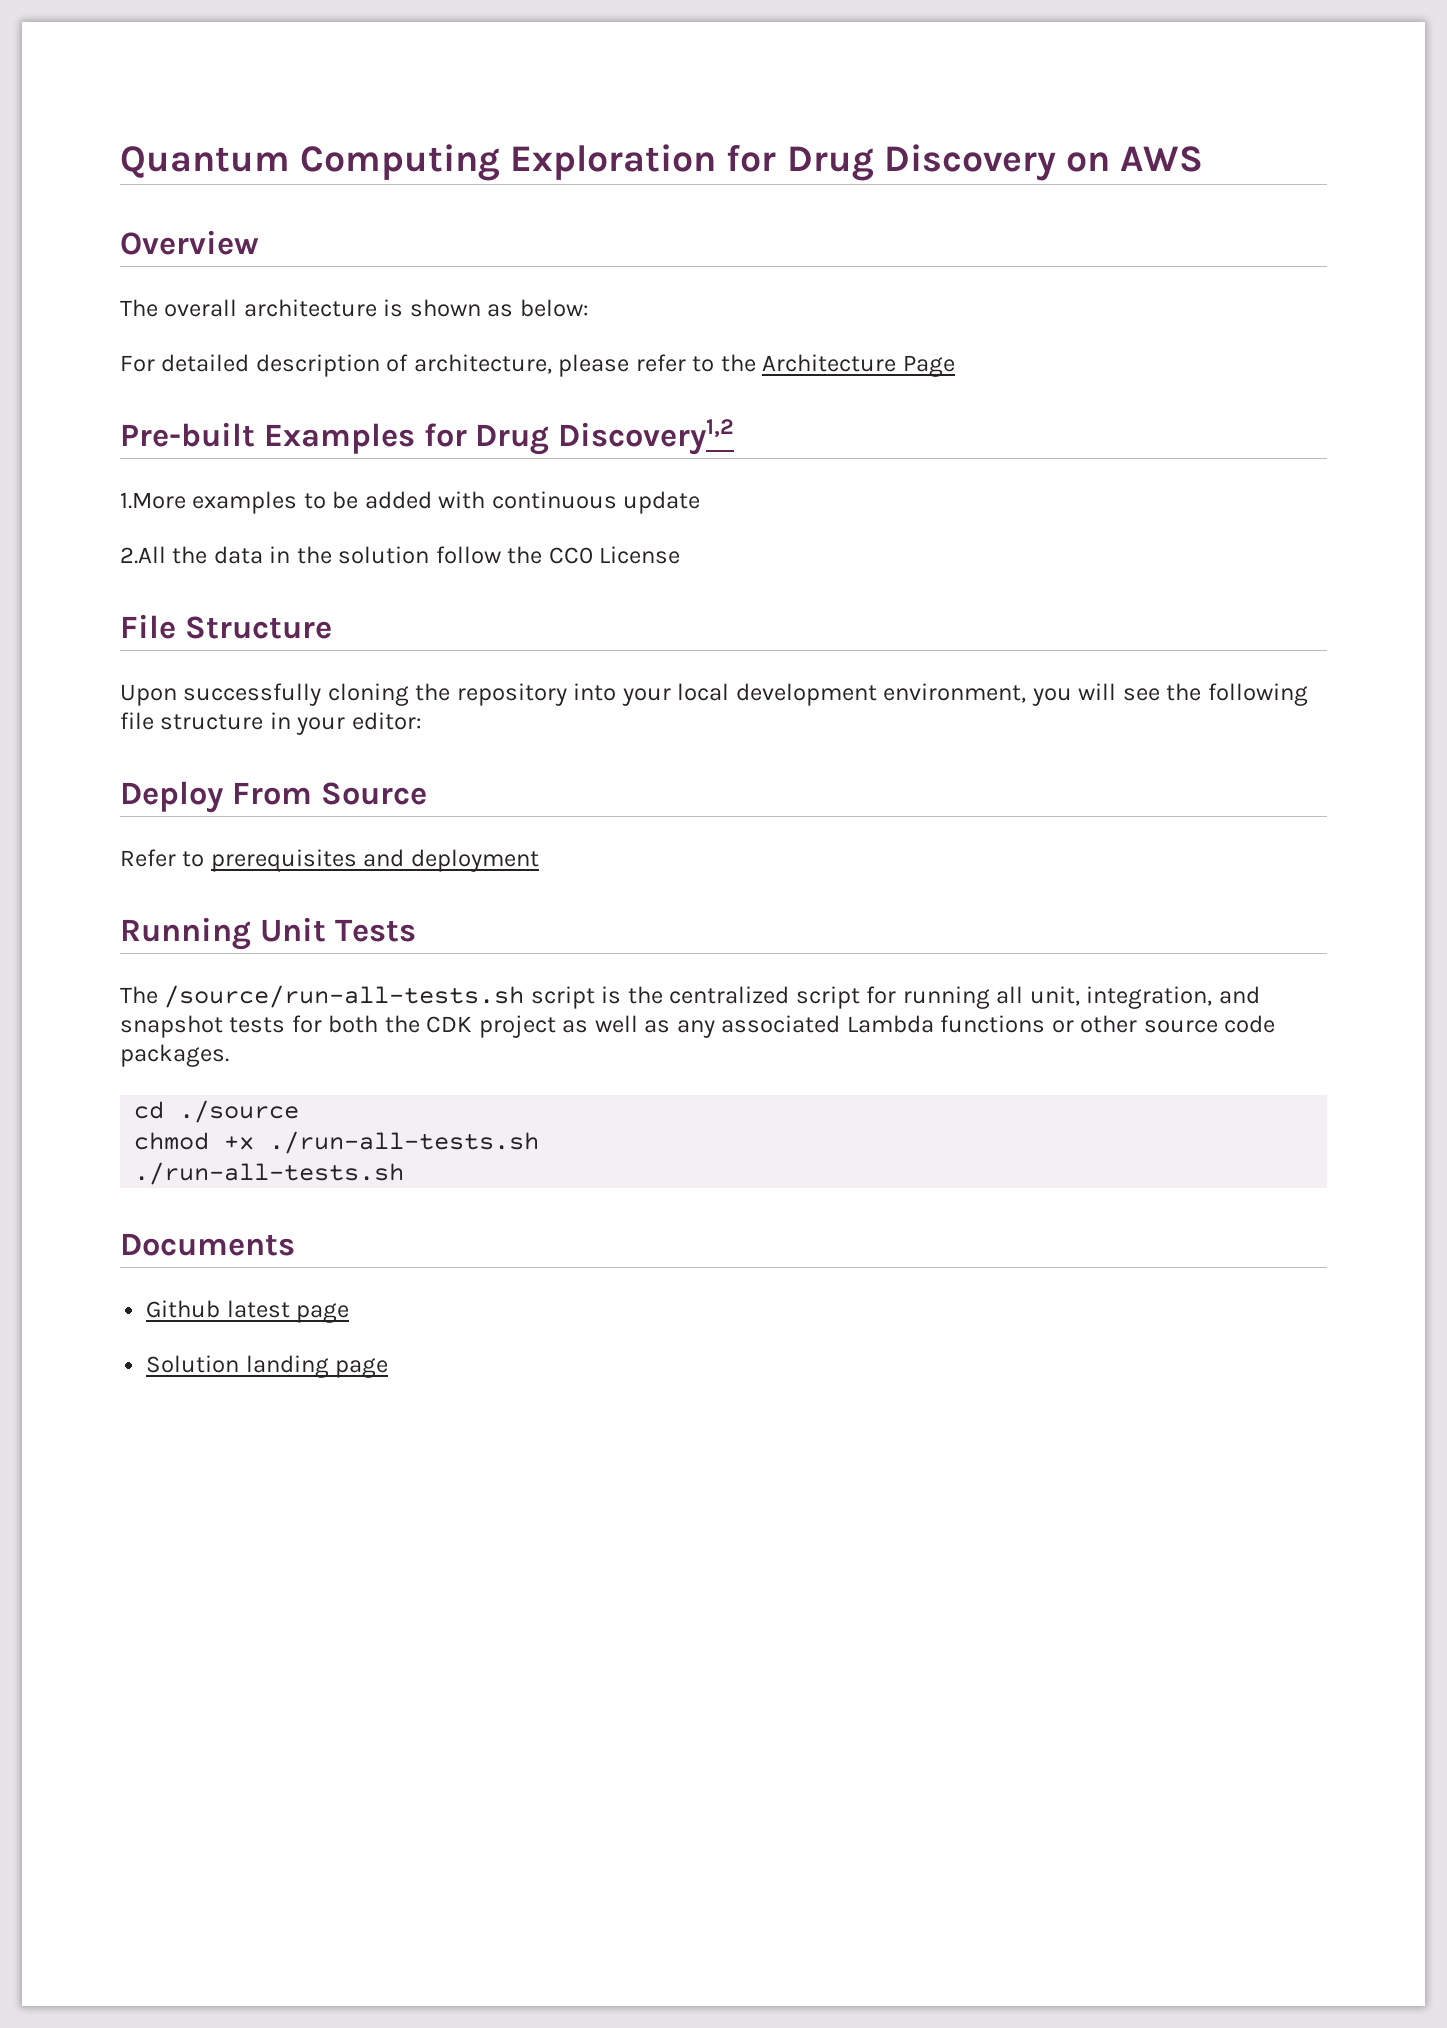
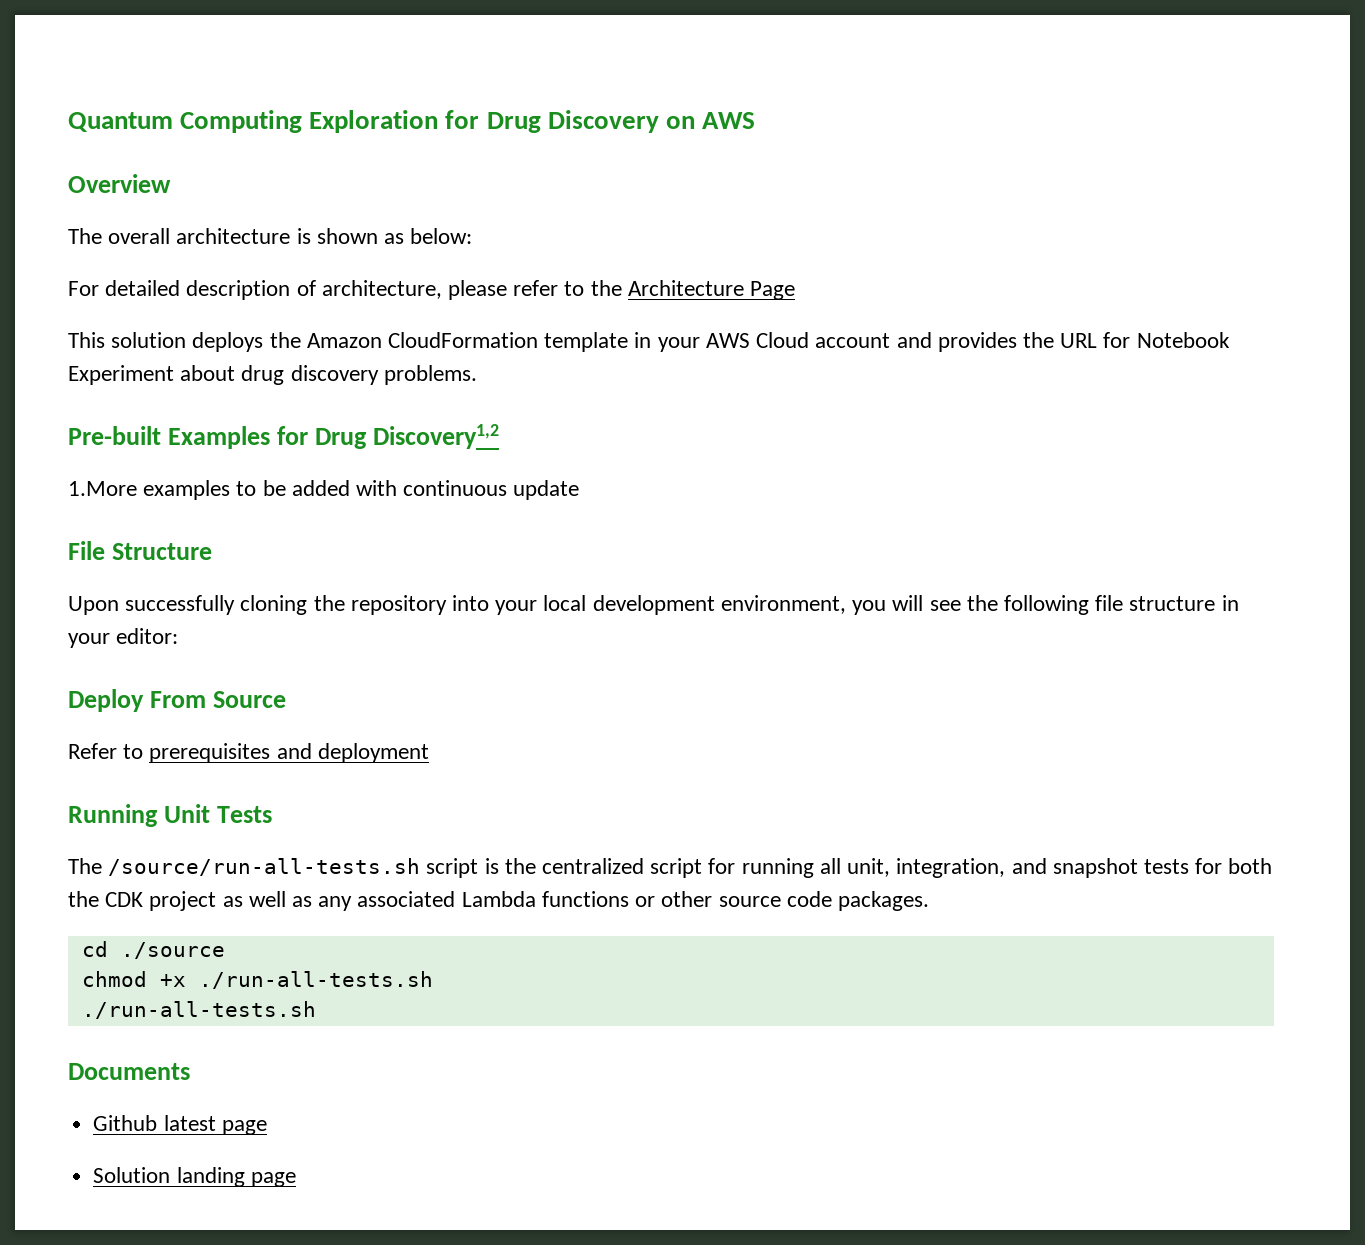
+ This solution deploys the Amazon CloudFormation template in your AWS Cloud account and provides the URL for Notebook Experiment about drug discovery problems.
- 2.All the data in the solution follow the CC0 License

